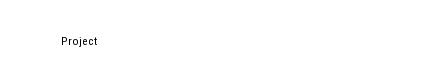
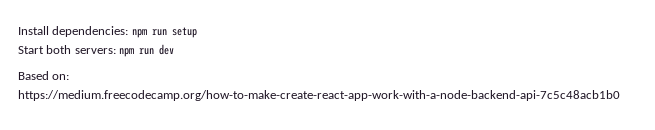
- Project
+ Install dependencies: npm run setup
+ Start both servers: npm run dev
+ Based on: https://medium.freecodecamp.org/how-to-make-create-react-app-work-with-a-node-backend-api-7c5c48acb1b0

